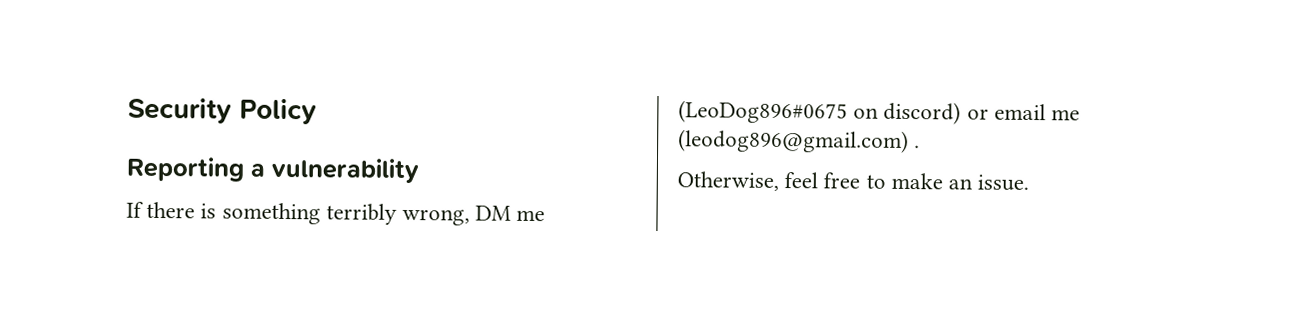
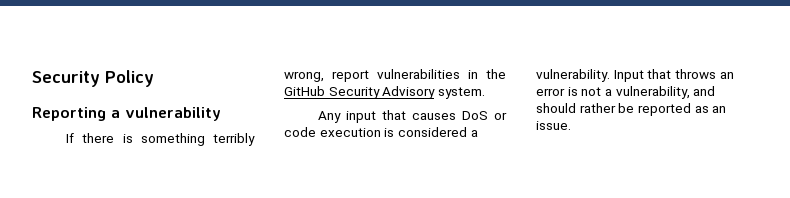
- If there is something terribly wrong, DM me (LeoDog896#0675 on discord) or email me (leodog896@gmail.com) .
- Otherwise, feel free to make an issue.
+ If there is something terribly wrong, report vulnerabilities in the GitHub Security Advisory system.
+ Any input that causes DoS or code execution is considered a vulnerability. Input that throws an error is not a vulnerability, and should rather be reported as an issue.

